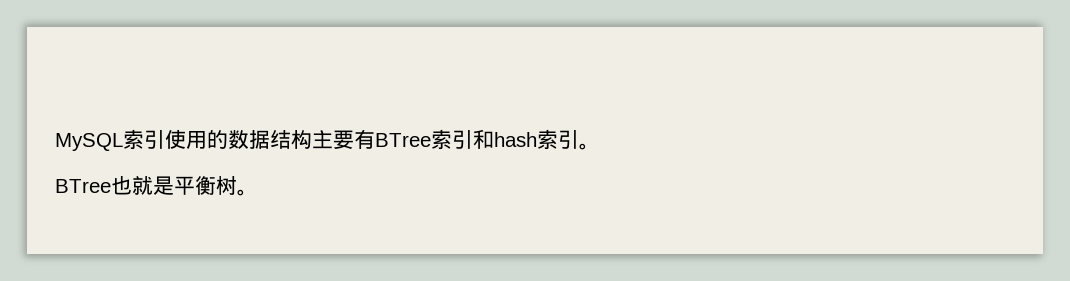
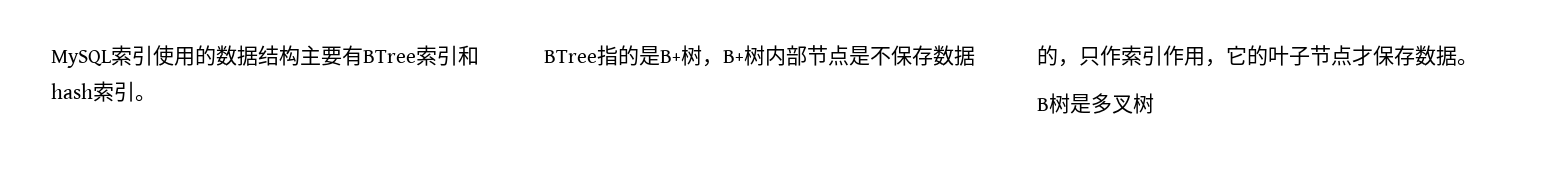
- BTree也就是平衡树。
+ BTree指的是B+树，B+树内部节点是不保存数据的，只作索引作用，它的叶子节点才保存数据。
+ B树是多叉树

